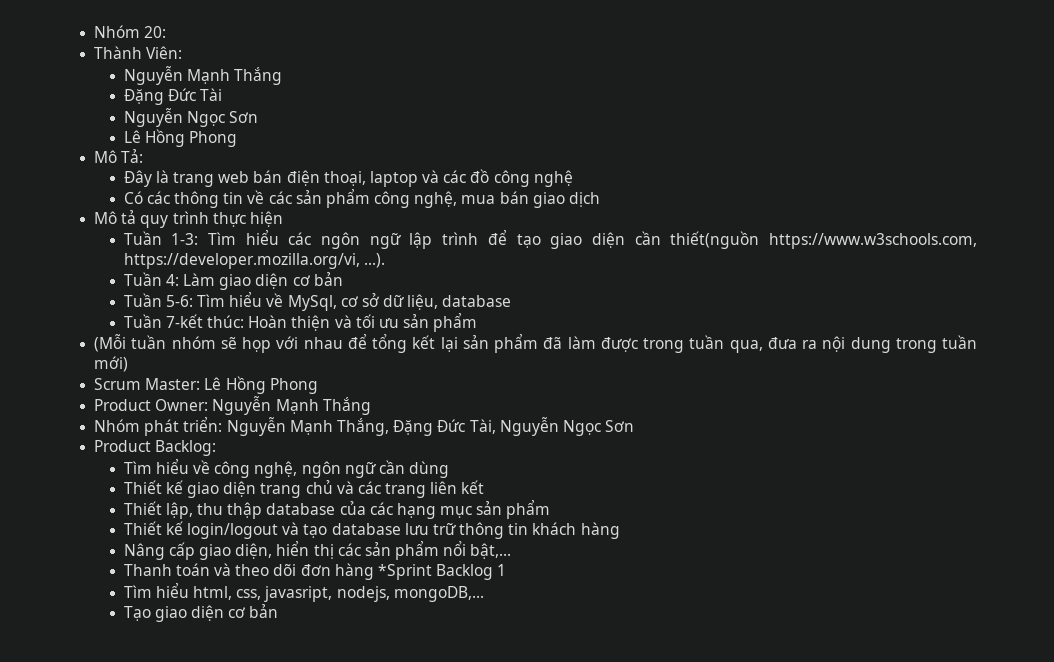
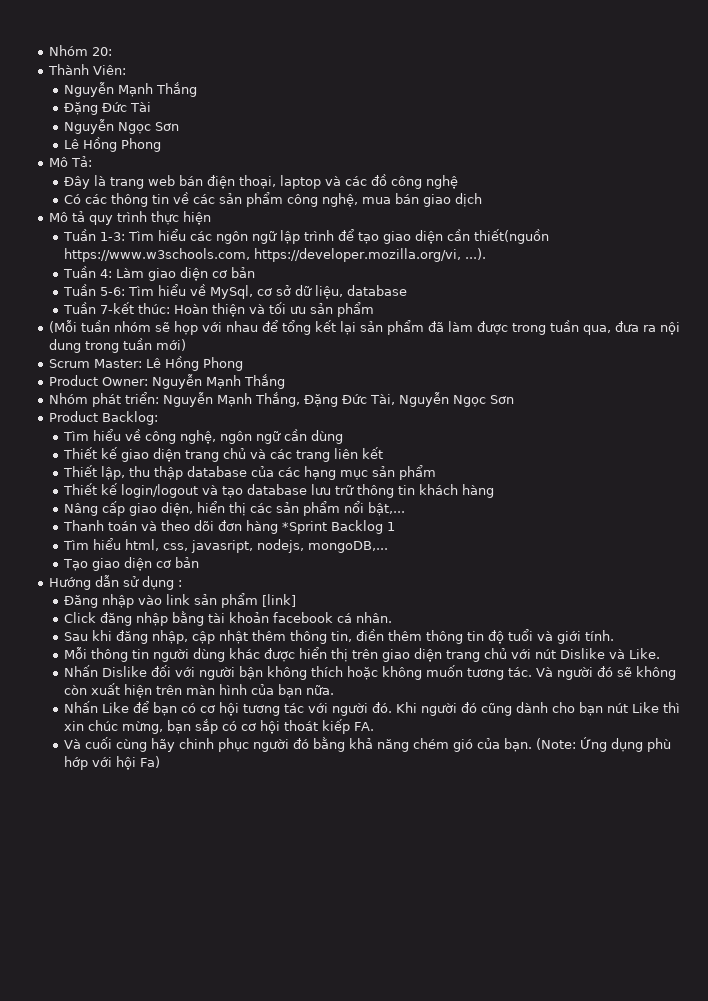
+ Hướng dẫn sử dụng :
+ Đăng nhập vào link sản phẩm [link]
+ Click đăng nhập bằng tài khoản facebook cá nhân.
+ Sau khi đăng nhập, cập nhật thêm thông tin, điền thêm thông tin độ tuổi và giới tính.
+ Mỗi thông tin người dùng khác được hiển thị trên giao diện trang chủ với nút Dislike và Like.
+ Nhấn Dislike đối với người bận không thích hoặc không muốn tương tác. Và người đó sẽ không còn xuất hiện trên màn hình của bạn nữa.
+ Nhấn Like để bạn có cơ hội tương tác với người đó. Khi người đó cũng dành cho bạn nút Like thì xin chúc mừng, bạn sắp có cơ hội thoát kiếp FA.
+ Và cuối cùng hãy chinh phục người đó bằng khả năng chém gió của bạn. (Note: Ứng dụng phù hớp với hội Fa)

